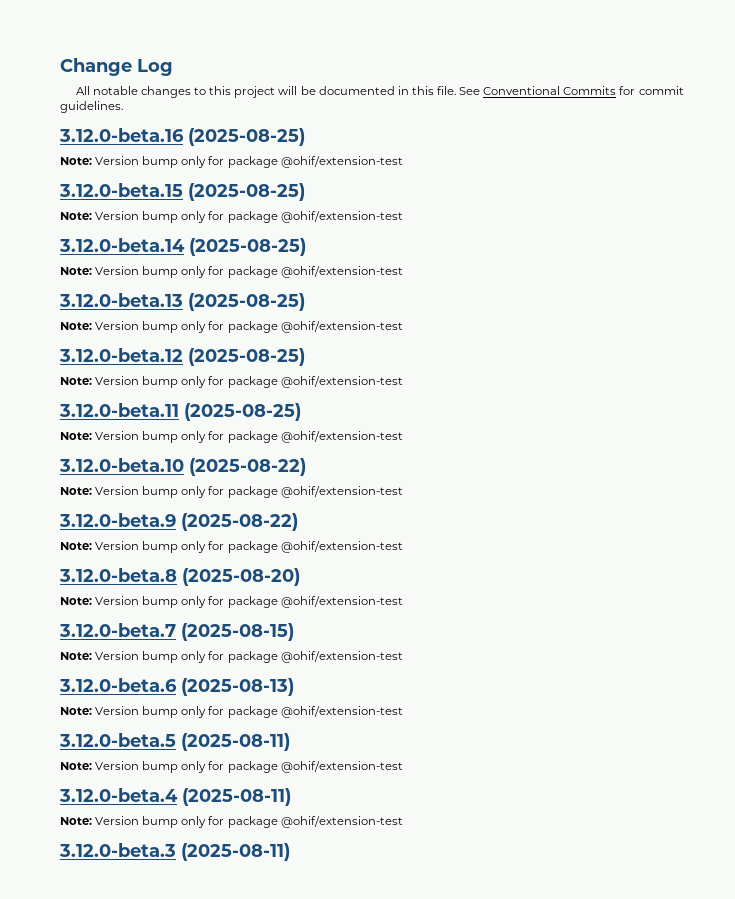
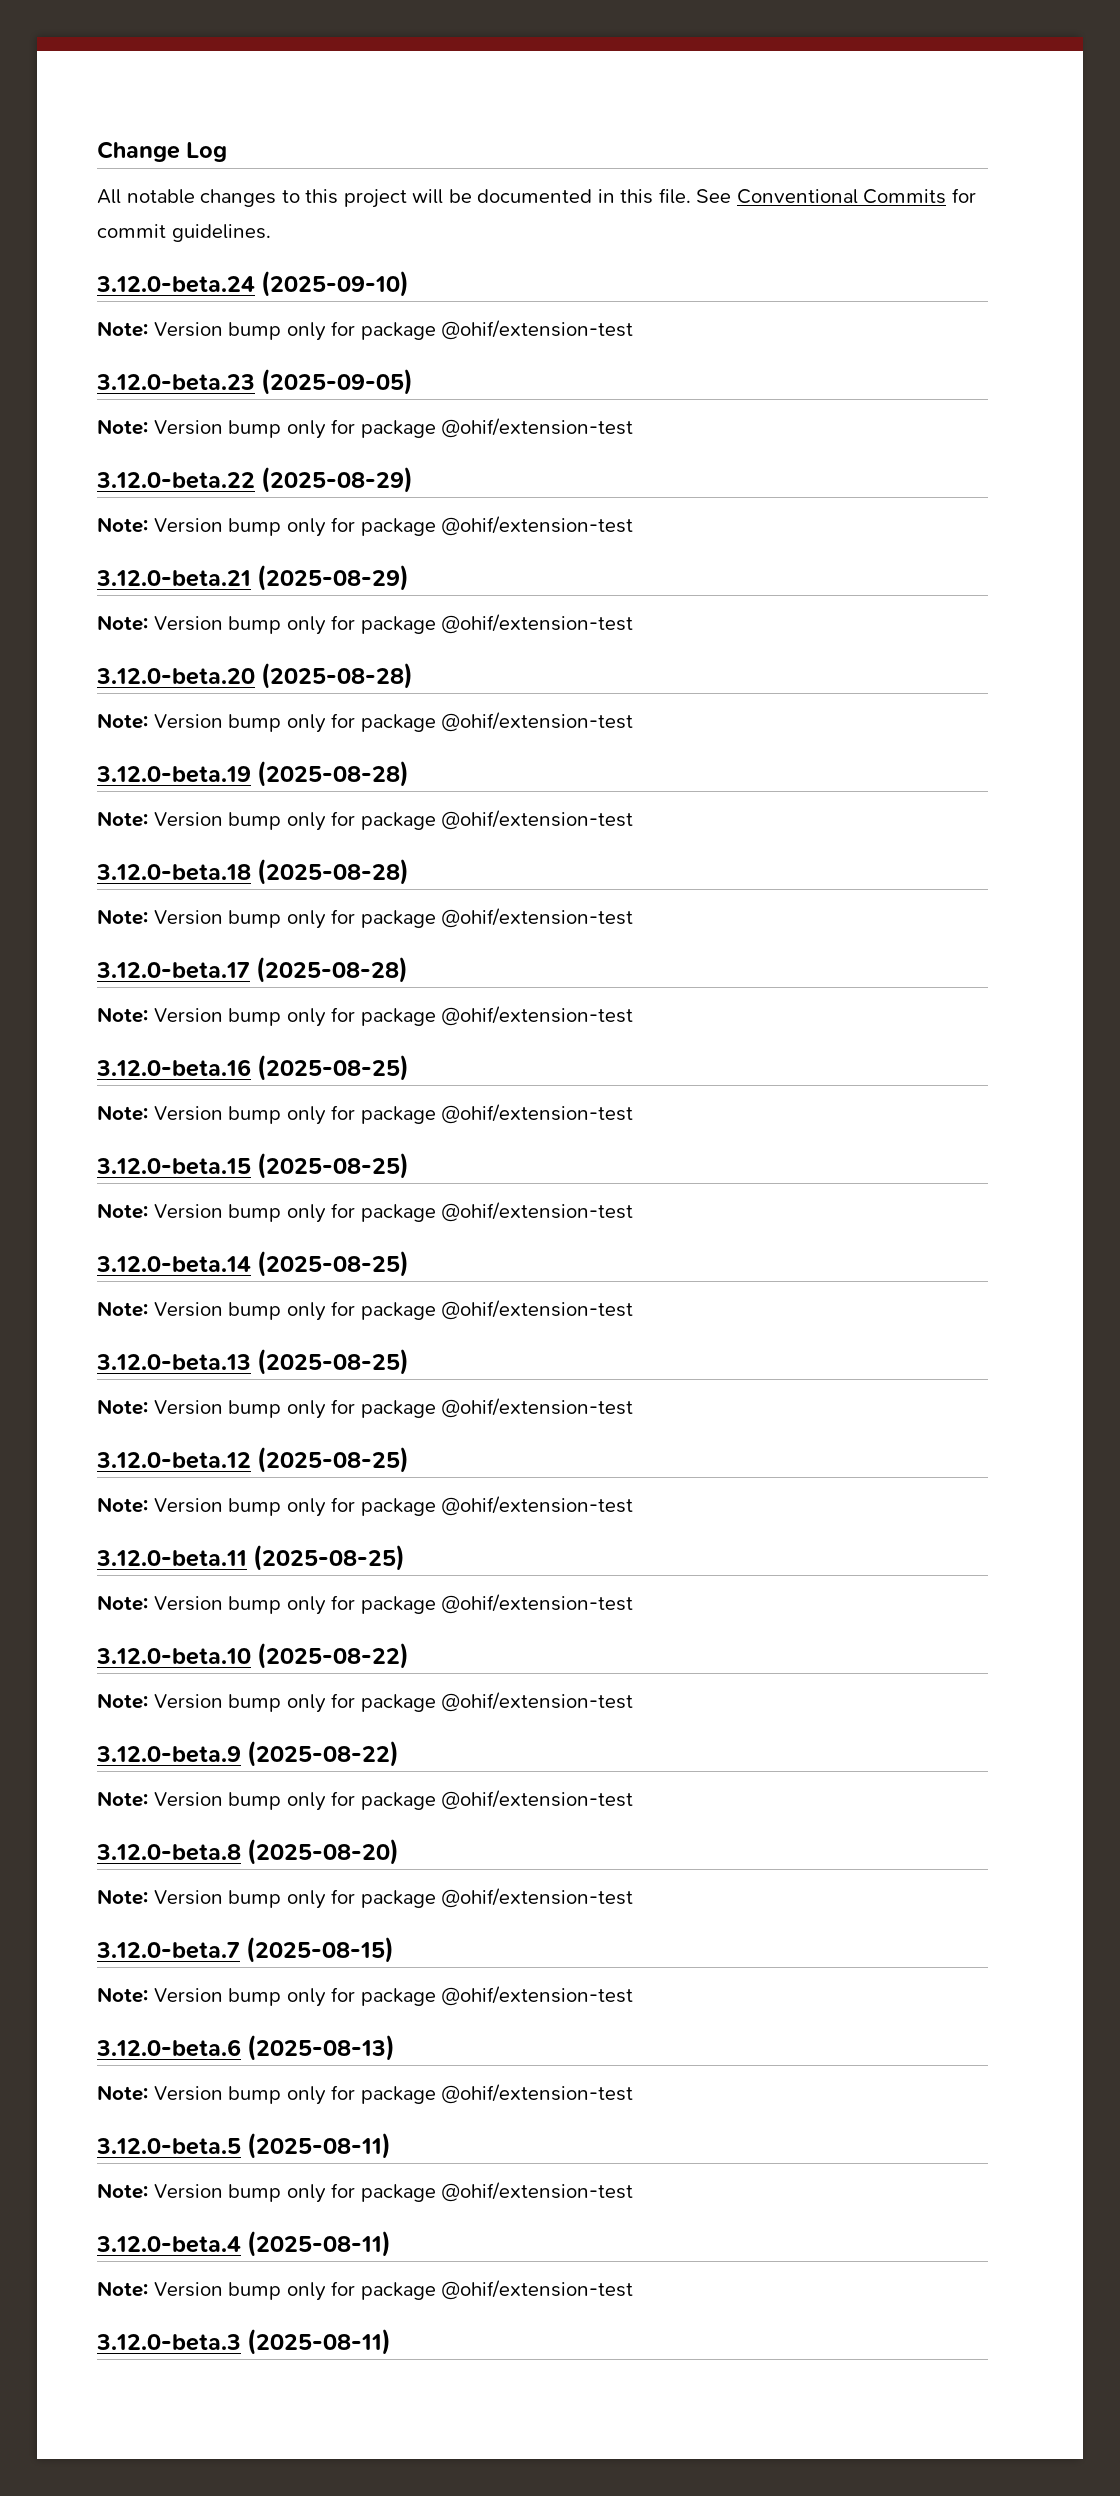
+ 3.12.0-beta.24 (2025-09-10)
+ Note: Version bump only for package @ohif/extension-test
+ 3.12.0-beta.23 (2025-09-05)
+ Note: Version bump only for package @ohif/extension-test
+ 3.12.0-beta.22 (2025-08-29)
+ Note: Version bump only for package @ohif/extension-test
+ 3.12.0-beta.21 (2025-08-29)
+ Note: Version bump only for package @ohif/extension-test
+ 3.12.0-beta.20 (2025-08-28)
+ Note: Version bump only for package @ohif/extension-test
+ 3.12.0-beta.19 (2025-08-28)
+ Note: Version bump only for package @ohif/extension-test
+ 3.12.0-beta.18 (2025-08-28)
+ Note: Version bump only for package @ohif/extension-test
+ 3.12.0-beta.17 (2025-08-28)
+ Note: Version bump only for package @ohif/extension-test

